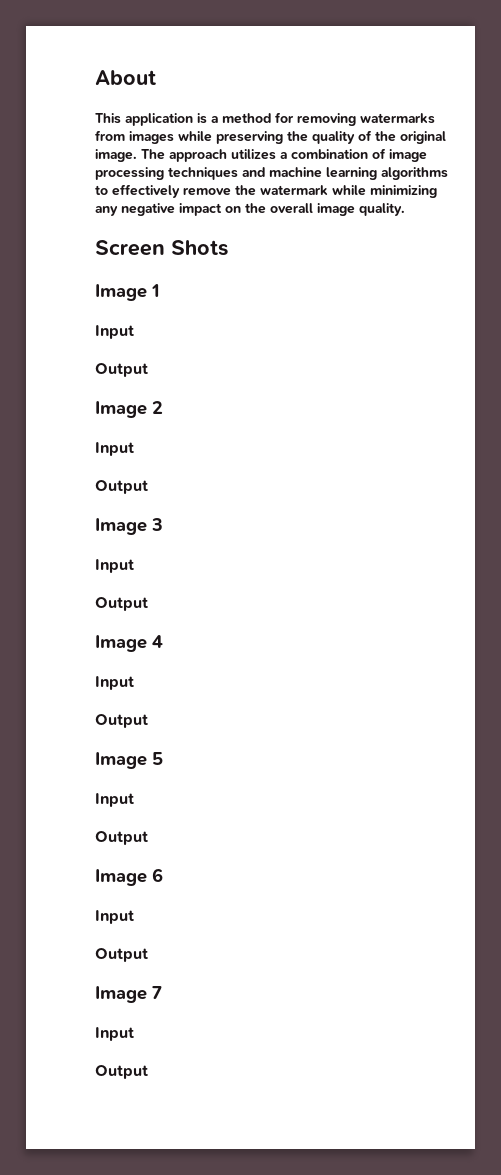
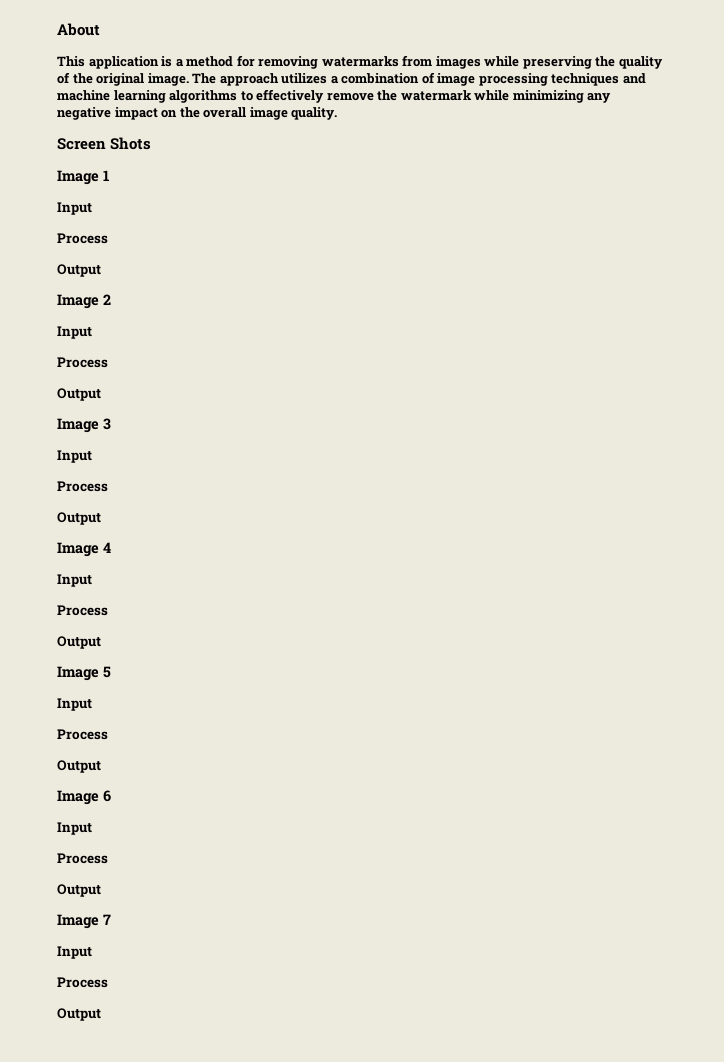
  Image 1
  Input
+ Process
  Image 2
  Input
+ Process
  Image 3
  Input
+ Process
  Image 4
  Input
+ Process
  Image 5
  Input
+ Process
  Image 6
  Input
+ Process
  Image 7
  Input
+ Process

